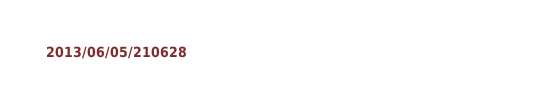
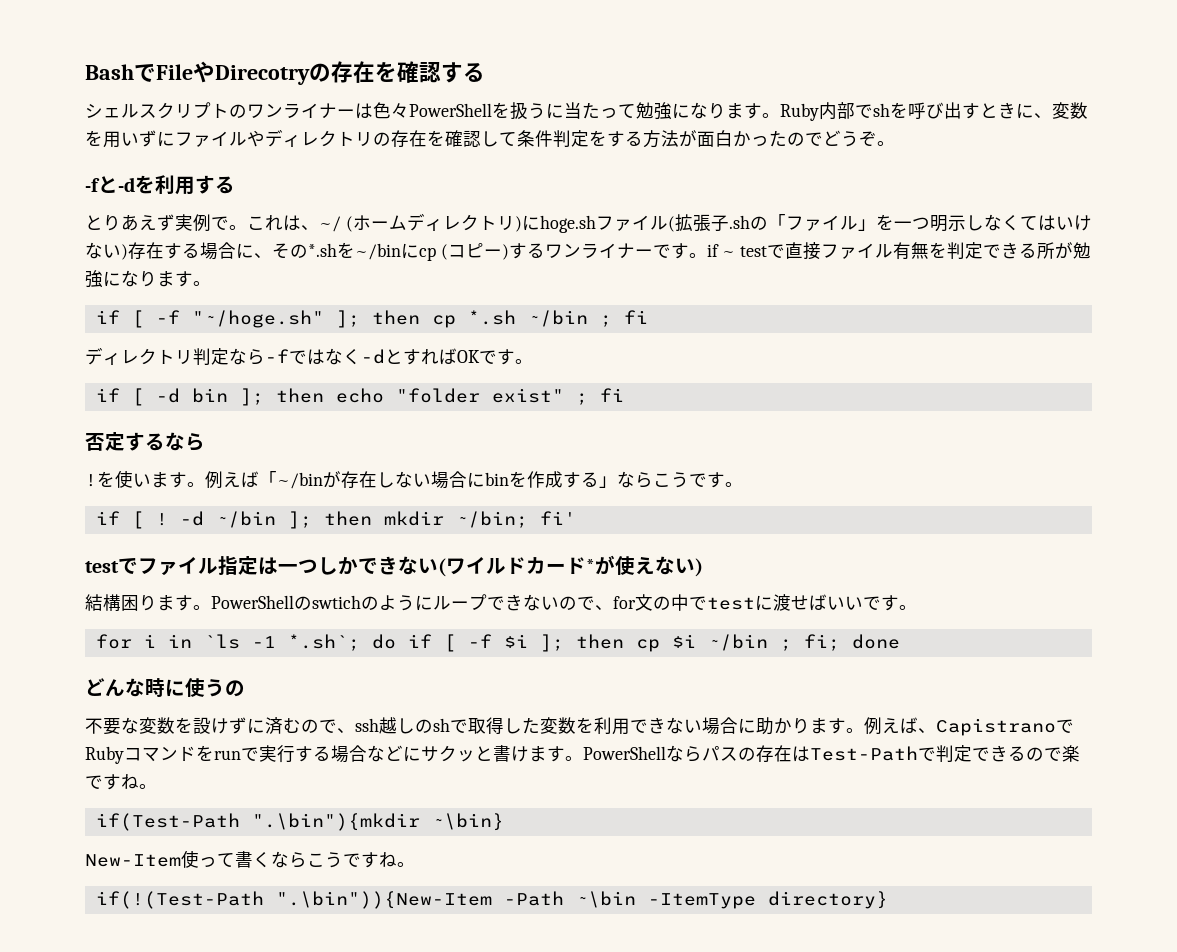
- 2013/06/05/210628
+ BashでFileやDirecotryの存在を確認する
+ シェルスクリプトのワンライナーは色々PowerShellを扱うに当たって勉強になります。Ruby内部でshを呼び出すときに、変数を用いずにファイルやディレクトリの存在を確認して条件判定をする方法が面白かったのでどうぞ。
+ -fと-dを利用する
+ とりあえず実例で。これは、~/ (ホームディレクトリ)にhoge.shファイル(拡張子.shの「ファイル」を一つ明示しなくてはいけない)存在する場合に、その*.shを~/binにcp (コピー)するワンライナーです。if ~ testで直接ファイル有無を判定できる所が勉強になります。
+ if [ -f "~/hoge.sh" ]; then cp *.sh ~/bin ; fi
+ ディレクトリ判定なら-fではなく-dとすればOKです。
+ if [ -d bin ]; then echo "folder exist" ; fi
+ 否定するなら
+ !を使います。例えば「~/binが存在しない場合にbinを作成する」ならこうです。
+ if [ ! -d ~/bin ]; then mkdir ~/bin; fi'
+ testでファイル指定は一つしかできない(ワイルドカード*が使えない)
+ 結構困ります。PowerShellのswtichのようにループできないので、for文の中でtestに渡せばいいです。
+ for i in `ls -1 *.sh`; do if [ -f $i ]; then cp $i ~/bin ; fi; done
+ どんな時に使うの
+ 不要な変数を設けずに済むので、ssh越しのshで取得した変数を利用できない場合に助かります。例えば、CapistranoでRubyコマンドをrunで実行する場合などにサクッと書けます。PowerShellならパスの存在はTest-Pathで判定できるので楽ですね。
+ if(Test-Path ".\bin"){mkdir ~\bin}
+ New-Item使って書くならこうですね。
+ if(!(Test-Path ".\bin")){New-Item -Path ~\bin -ItemType directory}

